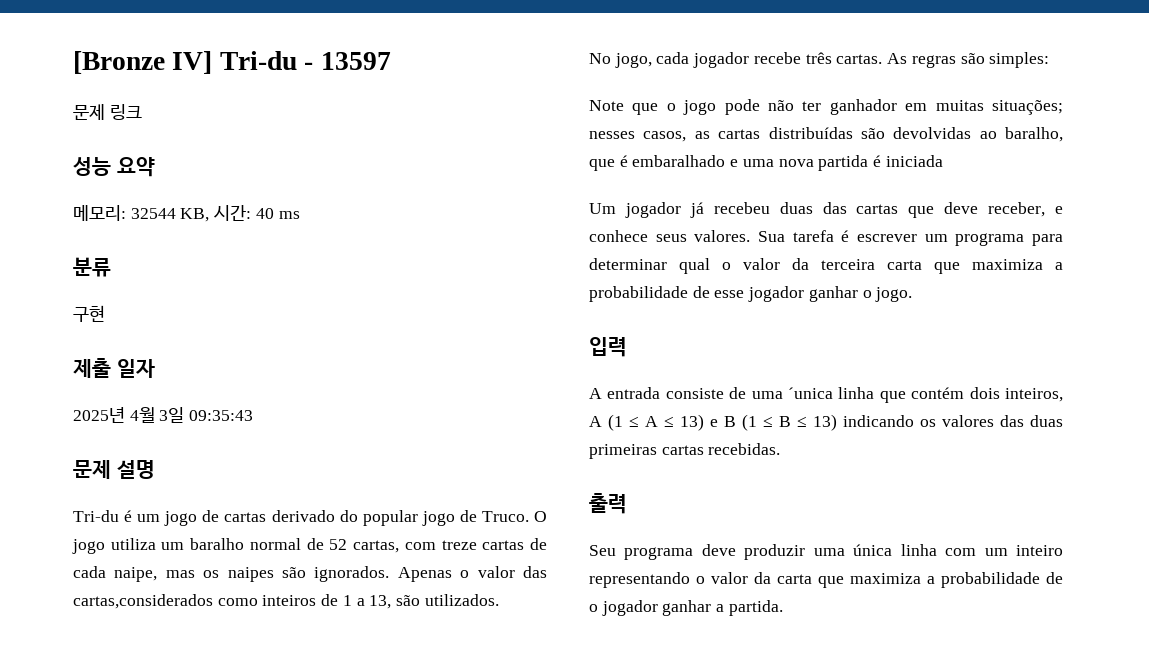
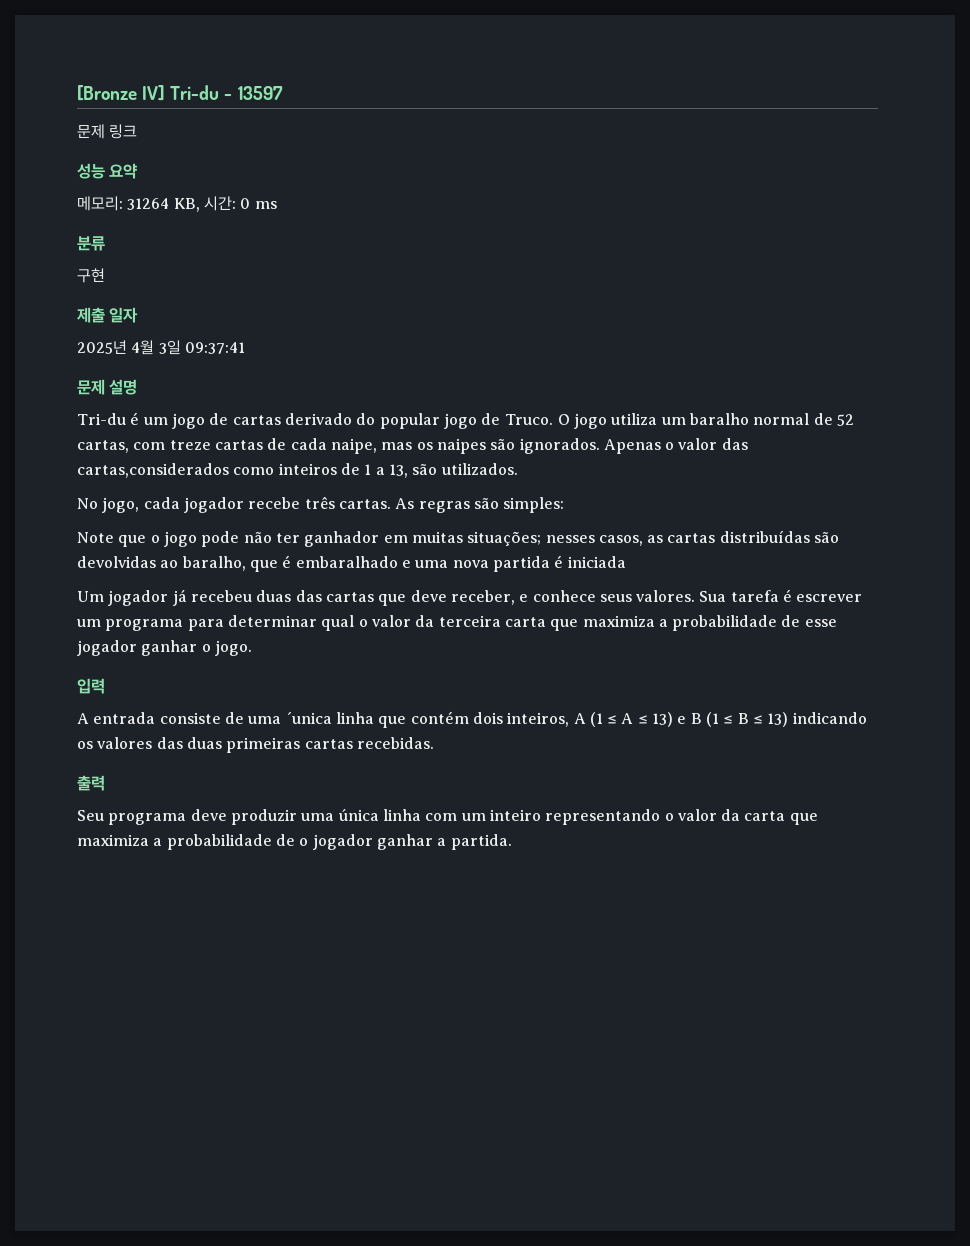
- 메모리: 32544 KB, 시간: 40 ms
+ 메모리: 31264 KB, 시간: 0 ms
- 2025년 4월 3일 09:35:43
+ 2025년 4월 3일 09:37:41

